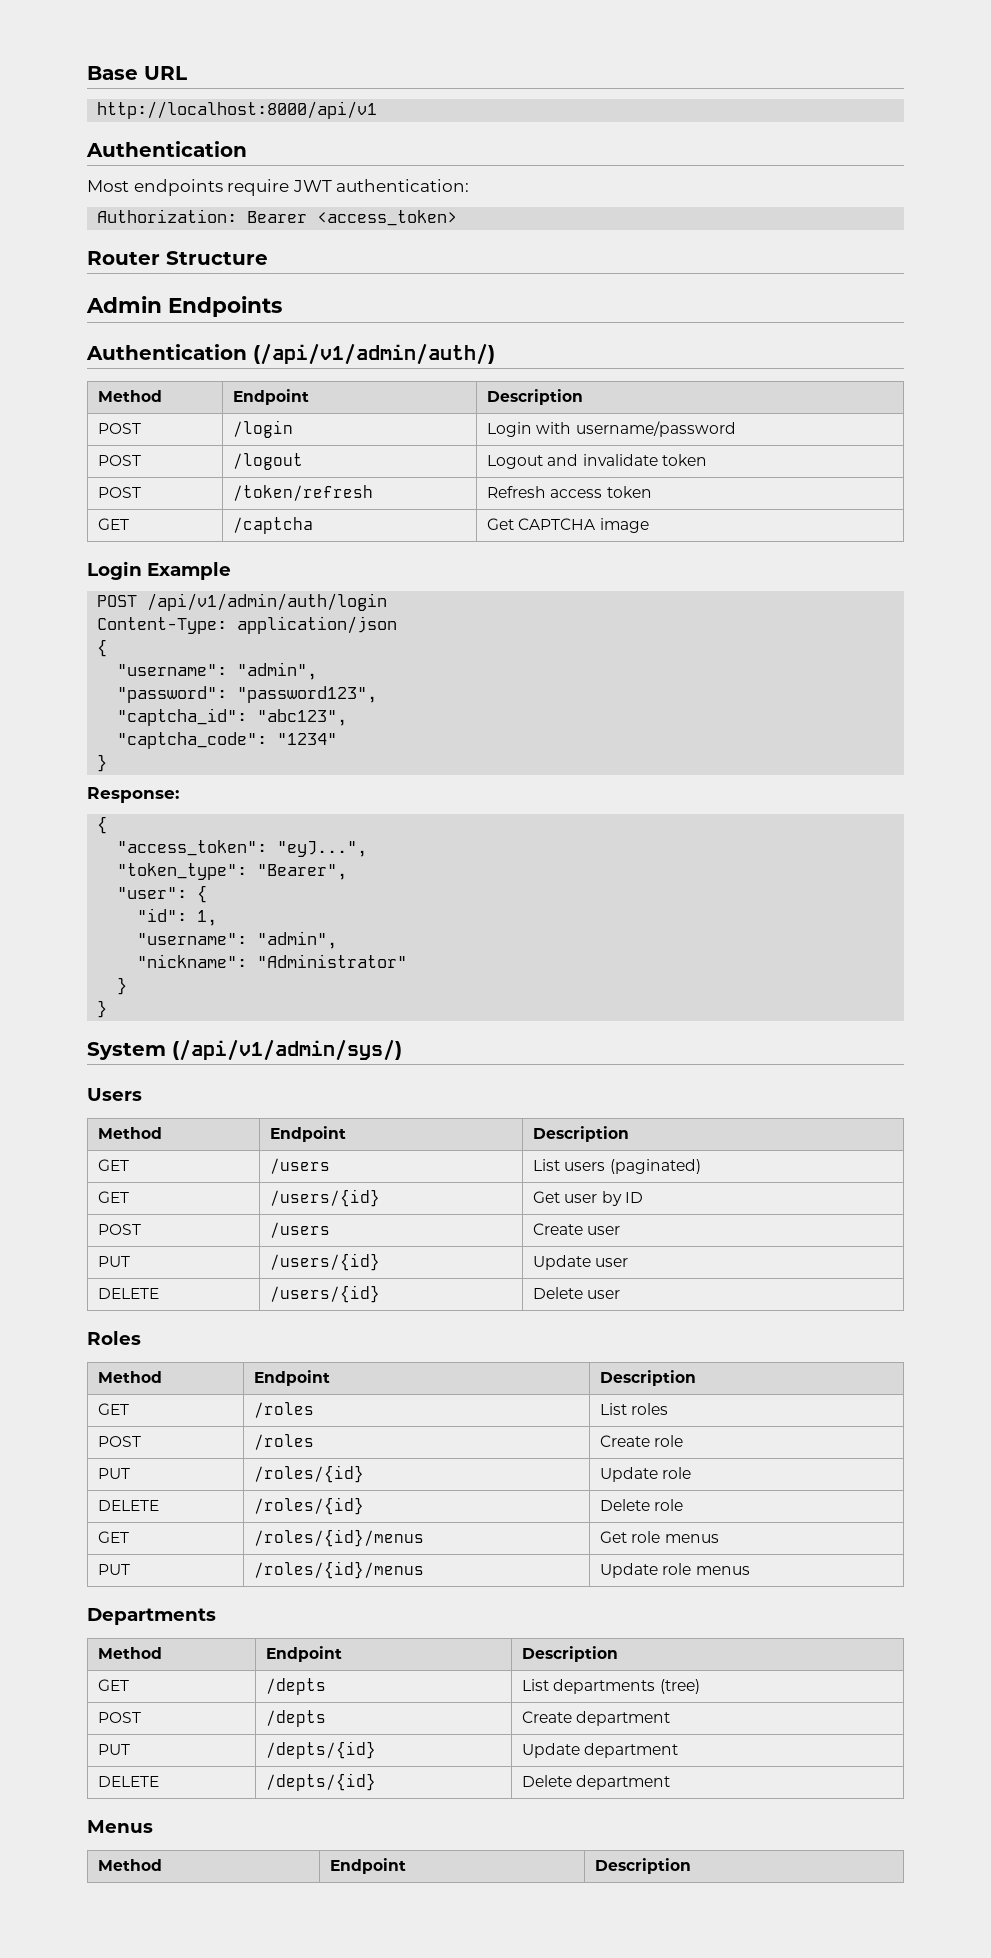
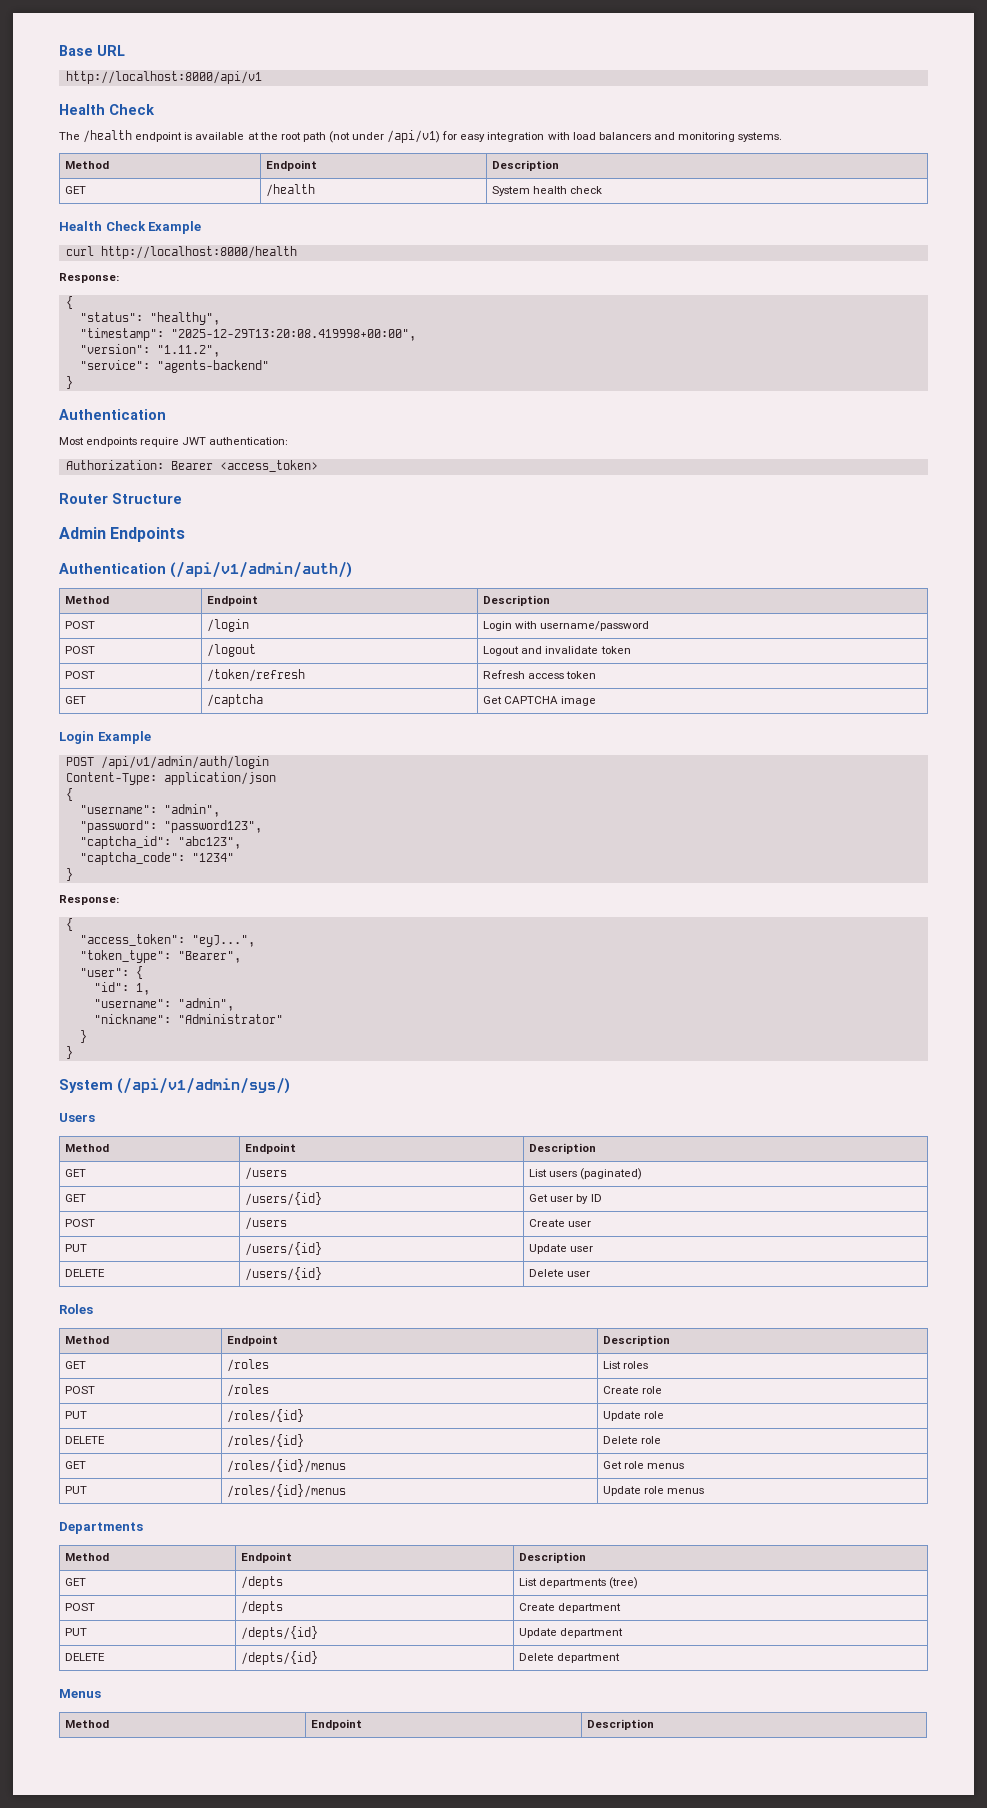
  http://localhost:8000/api/v1
+ Health Check
+ The /health endpoint is available at the root path (not under /api/v1) for easy integration with load balancers and monitoring systems.
+ Method | Endpoint | Description
+ GET | /health | System health check
+ Health Check Example
+ curl http://localhost:8000/health
+ Response:
+ {
+ "status": "healthy",
+ "timestamp": "2025-12-29T13:20:08.419998+00:00",
+ "version": "1.11.2",
+ "service": "agents-backend"
+ }

